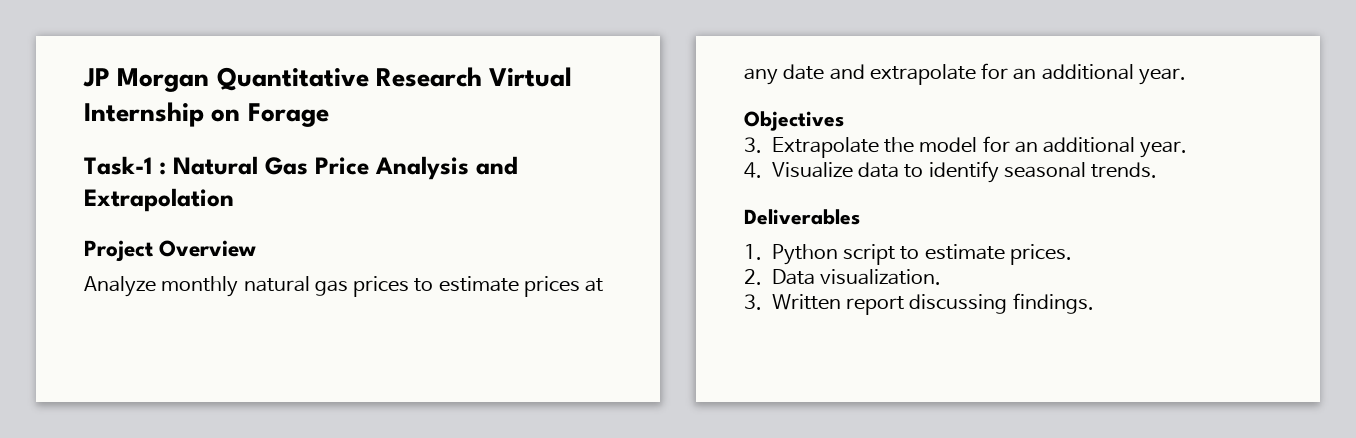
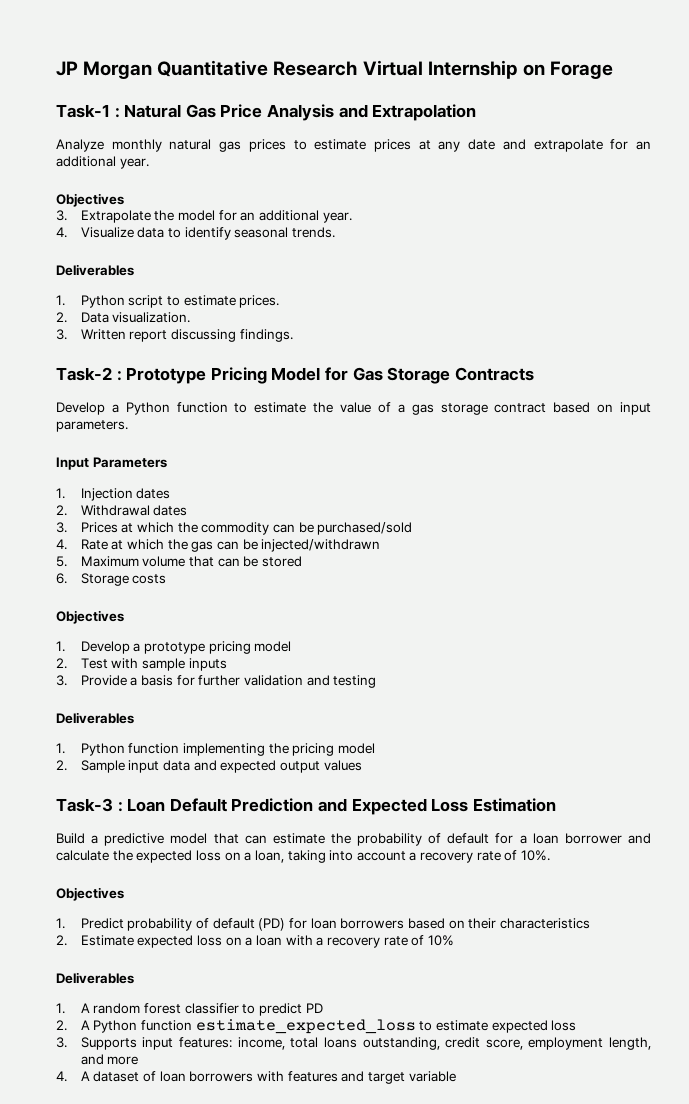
- Project Overview
+ Task-2 : Prototype Pricing Model for Gas Storage Contracts
+ Develop a Python function to estimate the value of a gas storage contract based on input parameters.
+ Input Parameters
+ 1. Injection dates
+ 2. Withdrawal dates
+ 3. Prices at which the commodity can be purchased/sold
+ 4. Rate at which the gas can be injected/withdrawn
+ 5. Maximum volume that can be stored
+ 6. Storage costs
+ Objectives
+ 1. Develop a prototype pricing model
+ 2. Test with sample inputs
+ 3. Provide a basis for further validation and testing
+ Deliverables
+ 1. Python function implementing the pricing model
+ 2. Sample input data and expected output values
+ Task-3 : Loan Default Prediction and Expected Loss Estimation
+ Build a predictive model that can estimate the probability of default for a loan borrower and calculate the expected loss on a loan, taking into account a recovery rate of 10%.
+ Objectives
+ 1. Predict probability of default (PD) for loan borrowers based on their characteristics
+ 2. Estimate expected loss on a loan with a recovery rate of 10%
+ Deliverables
+ 1. A random forest classifier to predict PD
+ 2. A Python function estimate_expected_loss to estimate expected loss
+ 3. Supports input features: income, total loans outstanding, credit score, employment length, and more
+ 4. A dataset of loan borrowers with features and target variable

